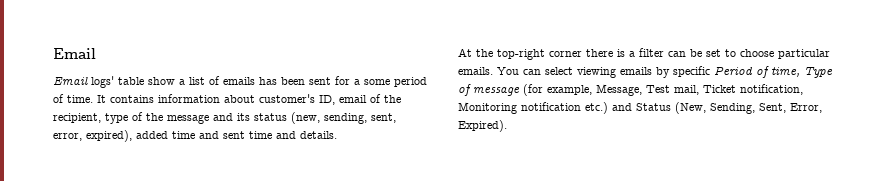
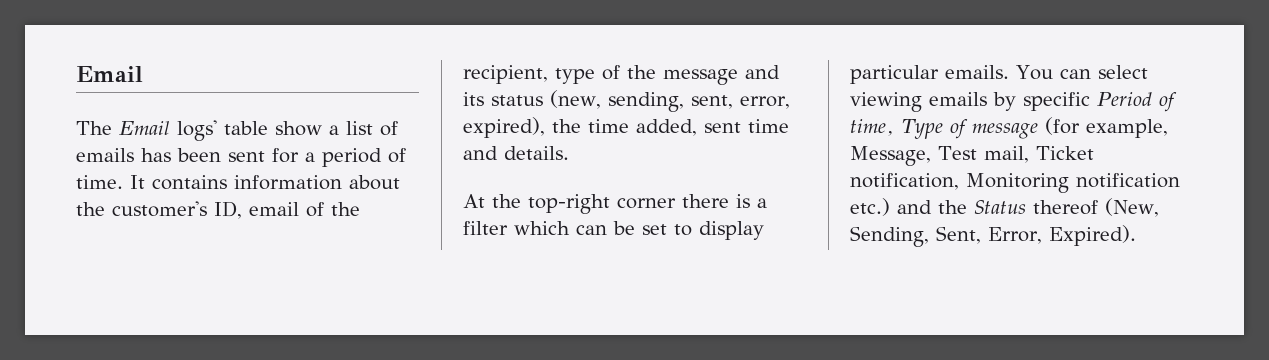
- Email logs' table show a list of emails has been sent for a some period of time.
+ The Email logs' table show a list of emails has been sent for a period of time.
- It contains information about customer's ID, email of the recipient, type of the message and its status (new, sending, sent, error, expired), added time and sent time and details.
+ It contains information about the customer's ID, email of the recipient, type of the message and its status (new, sending, sent, error, expired), the time added, sent time and details.
- At the top-right corner there is a filter can be set to choose particular emails.
+ At the top-right corner there is a filter which can be set to display particular emails.
- You can select viewing emails by specific Period of time, Type of message (for example, Message, Test mail, Ticket notification, Monitoring notification etc.) and Status (New, Sending, Sent, Error, Expired).
+ You can select viewing emails by specific Period of time, Type of message (for example, Message, Test mail, Ticket notification, Monitoring notification etc.) and the Status thereof (New, Sending, Sent, Error, Expired).

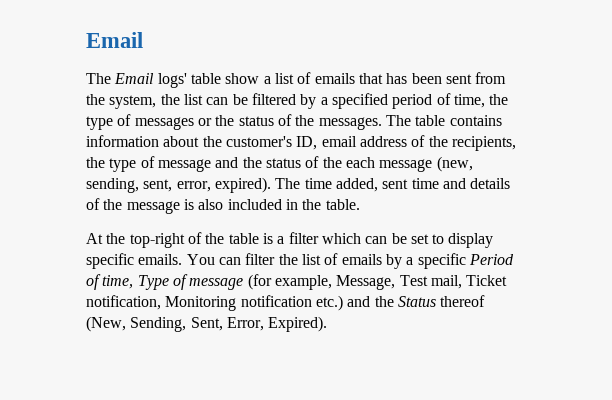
- The Email logs' table show a list of emails has been sent for a period of time. It contains information about the customer's ID, email of the recipient, type of the message and its status (new, sending, sent, error, expired), the time added, sent time and details.
+ The Email logs' table show a list of emails that has been sent from the system, the list can be filtered by a specified period of time, the type of messages or the status of the messages. The table contains information about the customer's ID, email address of the recipients, the type of message and the status of the each message (new, sending, sent, error, expired). The time added, sent time and details of the message is also included in the table.
- At the top-right corner there is a filter which can be set to display particular emails.
+ At the top-right of the table is a filter which can be set to display specific emails.
- You can select viewing emails by specific Period of time, Type of message (for example, Message, Test mail, Ticket notification, Monitoring notification etc.) and the Status thereof (New, Sending, Sent, Error, Expired).
+ You can filter the list of emails by a specific Period of time, Type of message (for example, Message, Test mail, Ticket notification, Monitoring notification etc.) and the Status thereof (New, Sending, Sent, Error, Expired).

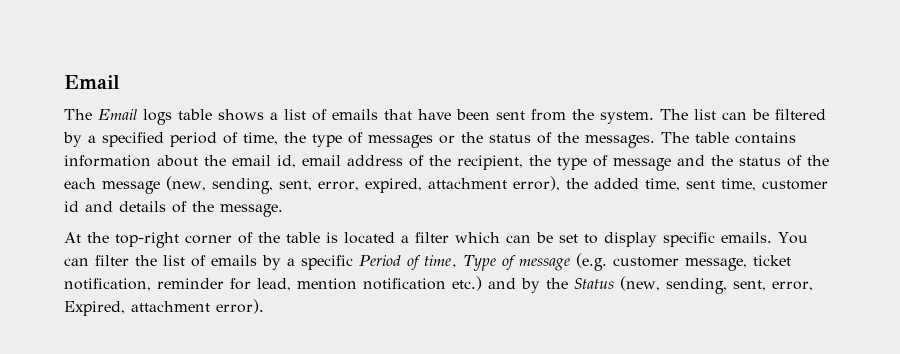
- The Email logs' table show a list of emails that has been sent from the system, the list can be filtered by a specified period of time, the type of messages or the status of the messages.
+ The Email logs table shows a list of emails that have been sent from the system. The list can be filtered by a specified period of time, the type of messages or the status of the messages.
- The table contains information about the customer's ID, email address of the recipients, the type of message and the status of the each message (new, sending, sent, error, expired). The time added, sent time and details of the message is also included in the table.
+ The table contains information about the email id, email address of the recipient, the type of message and the status of the each message (new, sending, sent, error, expired, attachment error), the added time, sent time, customer id and details of the message.
- At the top-right of the table is a filter which can be set to display specific emails.
+ At the top-right corner of the table is located a filter which can be set to display specific emails.
- You can filter the list of emails by a specific Period of time, Type of message (for example, Message, Test mail, Ticket notification, Monitoring notification etc.) and the Status thereof (New, Sending, Sent, Error, Expired).
+ You can filter the list of emails by a specific Period of time, Type of message (e.g. customer message, ticket notification, reminder for lead, mention notification etc.) and by the Status (new, sending, sent, error, Expired, attachment error).

